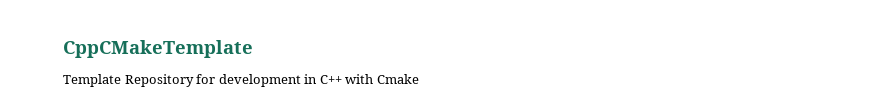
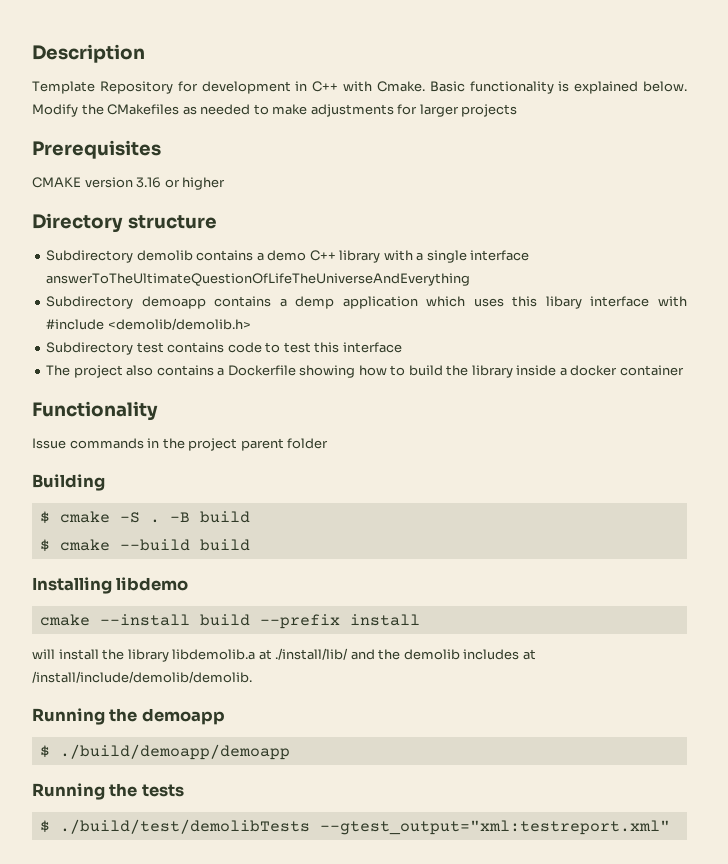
- CppCMakeTemplate
+ Description
- Template Repository for development in C++ with Cmake
+ Template Repository for development in C++ with Cmake. Basic functionality is explained below. Modify the CMakefiles as needed to make adjustments for larger projects
+ Prerequisites
+ CMAKE version 3.16 or higher
+ Directory structure
+ Subdirectory demolib contains a demo C++ library with a single interface answerToTheUltimateQuestionOfLifeTheUniverseAndEverything
+ Subdirectory demoapp contains a demp application which uses this libary interface with #include <demolib/demolib.h>
+ Subdirectory test contains code to test this interface
+ The project also contains a Dockerfile showing how to build the library inside a docker container
+ Functionality
+ Issue commands in the project parent folder
+ Building
+ $ cmake -S . -B build
+ $ cmake --build build
+ Installing libdemo
+ cmake --install build --prefix install
+ will install the library libdemolib.a at ./install/lib/ and the demolib includes at /install/include/demolib/demolib.
+ Running the demoapp
+ $ ./build/demoapp/demoapp
+ Running the tests
+ $ ./build/test/demolibTests --gtest_output="xml:testreport.xml"

